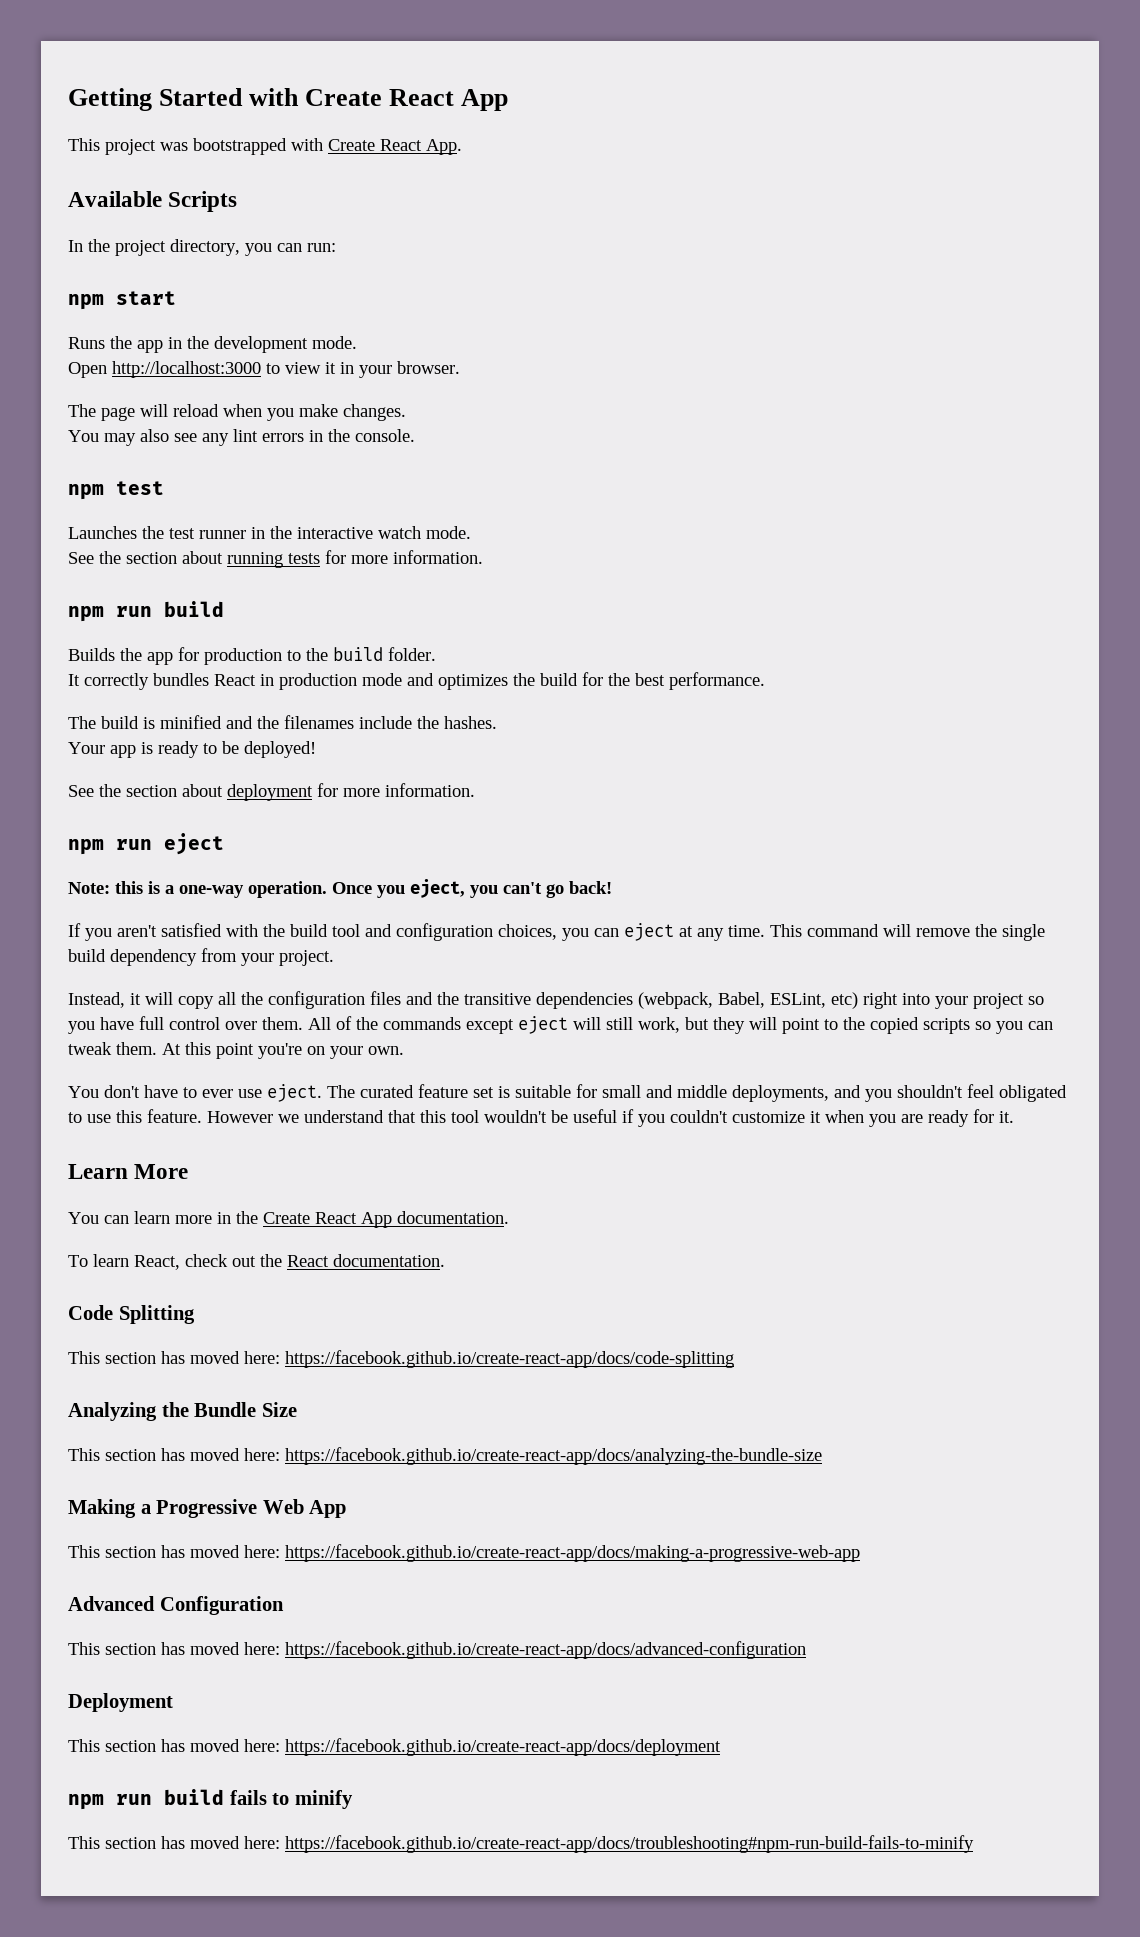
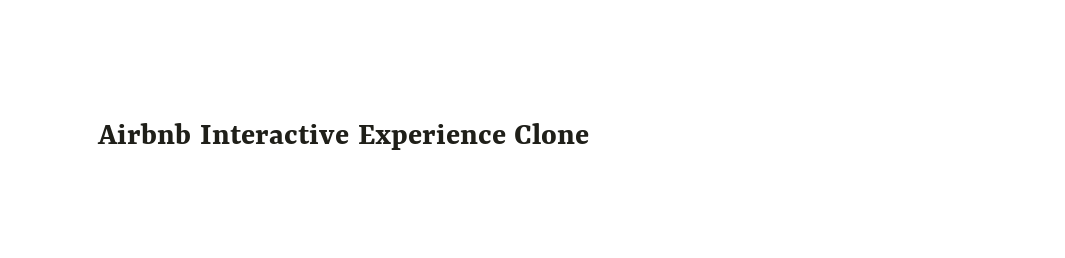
- Getting Started with Create React App
- This project was bootstrapped with Create React App.
- Available Scripts
- In the project directory, you can run:
- npm start
- Runs the app in the development mode.
- Open http://localhost:3000 to view it in your browser.
- The page will reload when you make changes.
- You may also see any lint errors in the console.
- npm test
- Launches the test runner in the interactive watch mode.
- See the section about running tests for more information.
- npm run build
- Builds the app for production to the build folder.
- It correctly bundles React in production mode and optimizes the build for the best performance.
- The build is minified and the filenames include the hashes.
- Your app is ready to be deployed!
- See the section about deployment for more information.
- npm run eject
- Note: this is a one-way operation. Once you eject, you can't go back!
- If you aren't satisfied with the build tool and configuration choices, you can eject at any time. This command will remove the single build dependency from your project.
- Instead, it will copy all the configuration files and the transitive dependencies (webpack, Babel, ESLint, etc) right into your project so you have full control over them. All of the commands except eject will still work, but they will point to the copied scripts so you can tweak them. At this point you're on your own.
- You don't have to ever use eject. The curated feature set is suitable for small and middle deployments, and you shouldn't feel obligated to use this feature. However we understand that this tool wouldn't be useful if you couldn't customize it when you are ready for it.
- Learn More
- You can learn more in the Create React App documentation.
- To learn React, check out the React documentation.
- Code Splitting
- This section has moved here: https://facebook.github.io/create-react-app/docs/code-splitting
- Analyzing the Bundle Size
- This section has moved here: https://facebook.github.io/create-react-app/docs/analyzing-the-bundle-size
- Making a Progressive Web App
- This section has moved here: https://facebook.github.io/create-react-app/docs/making-a-progressive-web-app
- Advanced Configuration
- This section has moved here: https://facebook.github.io/create-react-app/docs/advanced-configuration
- Deployment
- This section has moved here: https://facebook.github.io/create-react-app/docs/deployment
- npm run build fails to minify
- This section has moved here: https://facebook.github.io/create-react-app/docs/troubleshooting#npm-run-build-fails-to-minify
+ Airbnb Interactive Experience Clone

